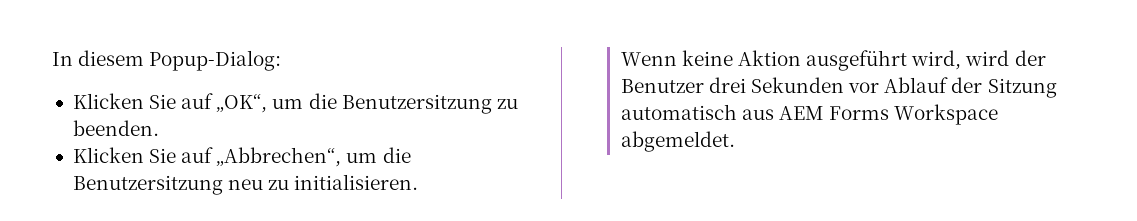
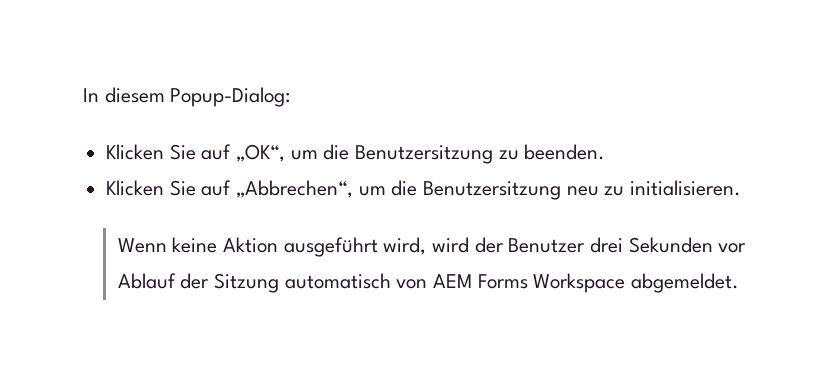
- Wenn keine Aktion ausgeführt wird, wird der Benutzer drei Sekunden vor Ablauf der Sitzung automatisch aus AEM Forms Workspace abgemeldet.
+ Wenn keine Aktion ausgeführt wird, wird der Benutzer drei Sekunden vor Ablauf der Sitzung automatisch von AEM Forms Workspace abgemeldet.

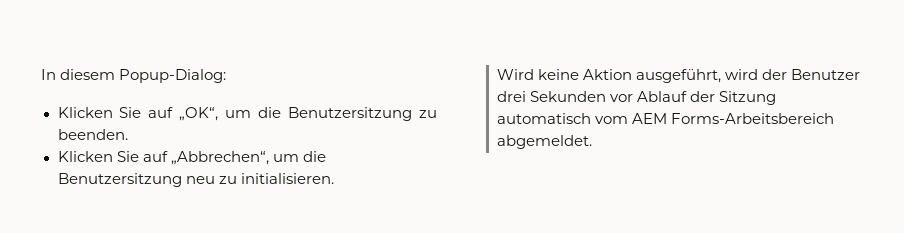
- Wenn keine Aktion ausgeführt wird, wird der Benutzer drei Sekunden vor Ablauf der Sitzung automatisch von AEM Forms Workspace abgemeldet.
+ Wird keine Aktion ausgeführt, wird der Benutzer drei Sekunden vor Ablauf der Sitzung automatisch vom AEM Forms-Arbeitsbereich abgemeldet.

